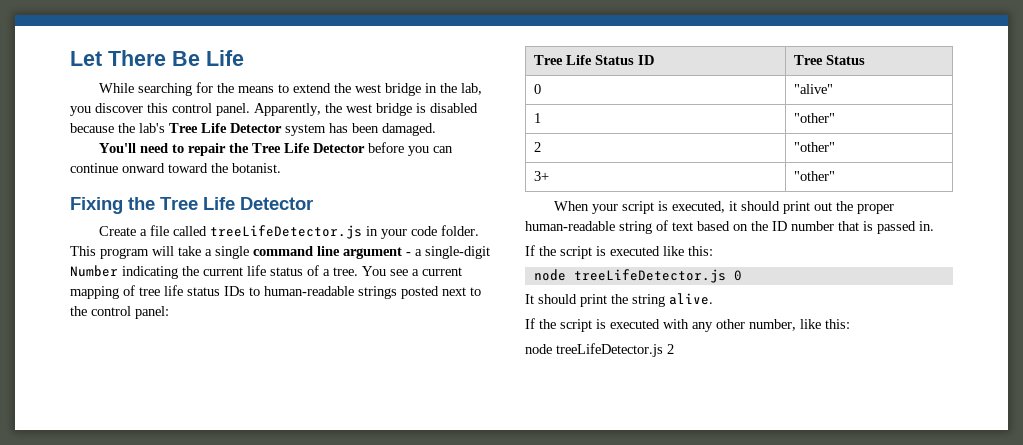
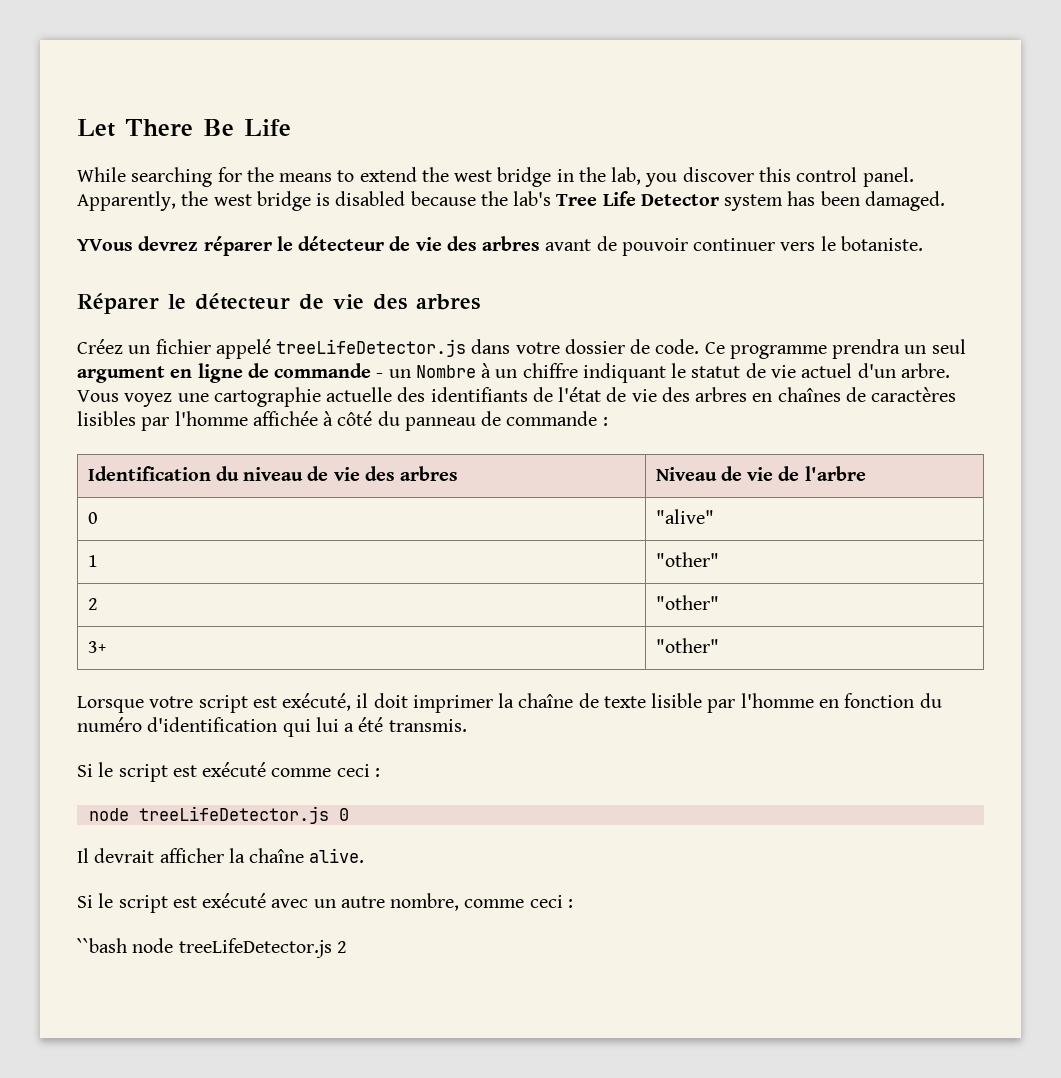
- You'll need to repair the Tree Life Detector before you can continue onward toward the botanist.
- Fixing the Tree Life Detector
- Create a file called treeLifeDetector.js in your code folder. This program will take a single command line argument - a single-digit Number indicating the current life status of a tree. You see a current mapping of tree life status IDs to human-readable strings posted next to the control panel:
- Tree Life Status ID | Tree Status
+ YVous devrez réparer le détecteur de vie des arbres avant de pouvoir continuer vers le botaniste.
+ Réparer le détecteur de vie des arbres
+ Créez un fichier appelé treeLifeDetector.js dans votre dossier de code. Ce programme prendra un seul argument en ligne de commande - un Nombre à un chiffre indiquant le statut de vie actuel d'un arbre. Vous voyez une cartographie actuelle des identifiants de l'état de vie des arbres en chaînes de caractères lisibles par l'homme affichée à côté du panneau de commande :
+ Identification du niveau de vie des arbres | Niveau de vie de l'arbre
- When your script is executed, it should print out the proper human-readable string of text based on the ID number that is passed in.
- If the script is executed like this:
+ Lorsque votre script est exécuté, il doit imprimer la chaîne de texte lisible par l'homme en fonction du numéro d'identification qui lui a été transmis.
+ Si le script est exécuté comme ceci :
  node treeLifeDetector.js 0
- It should print the string alive.
- If the script is executed with any other number, like this:
- node treeLifeDetector.js 2
+ Il devrait afficher la chaîne alive.
+ Si le script est exécuté avec un autre nombre, comme ceci :
+ ``bash node treeLifeDetector.js 2

